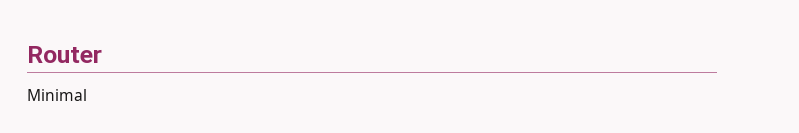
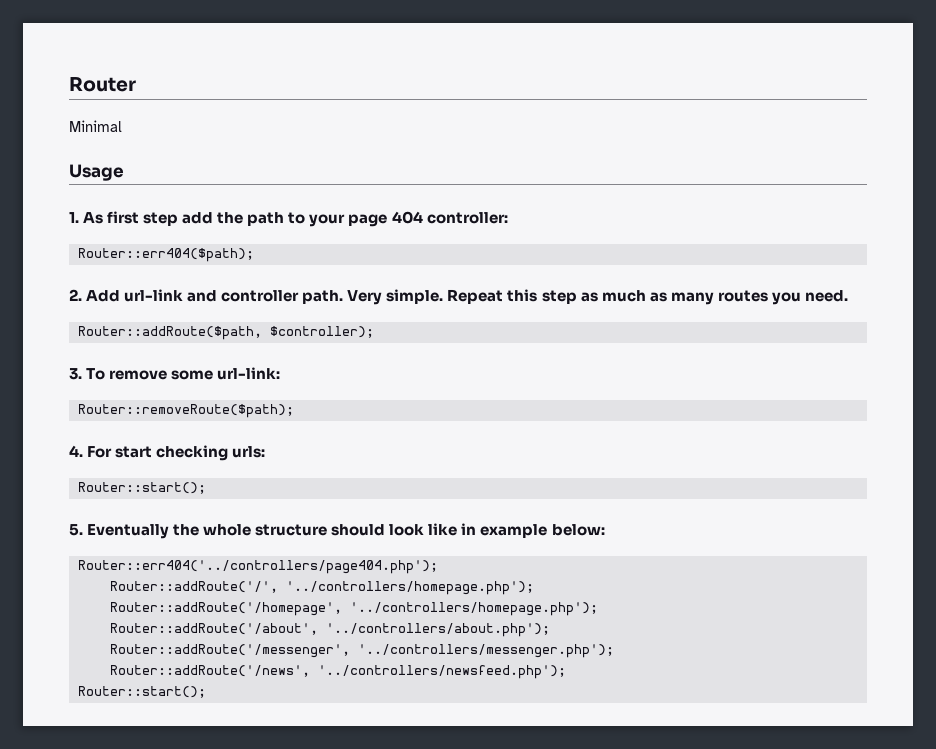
+ Usage
+ 1. As first step add the path to your page 404 controller:
+ Router::err404($path);
+ 2. Add url-link and controller path. Very simple. Repeat this step as much as many routes you need.
+ Router::addRoute($path, $controller);
+ 3. To remove some url-link:
+ Router::removeRoute($path);
+ 4. For start checking urls:
+ Router::start();
+ 5. Eventually the whole structure should look like in example below:
+ Router::err404('../controllers/page404.php');
+ Router::addRoute('/', '../controllers/homepage.php');
+ Router::addRoute('/homepage', '../controllers/homepage.php');
+ Router::addRoute('/about', '../controllers/about.php');
+ Router::addRoute('/messenger', '../controllers/messenger.php');
+ Router::addRoute('/news', '../controllers/newsfeed.php');
+ Router::start();

